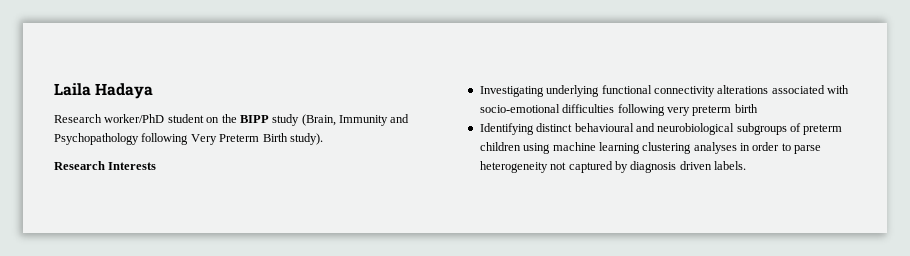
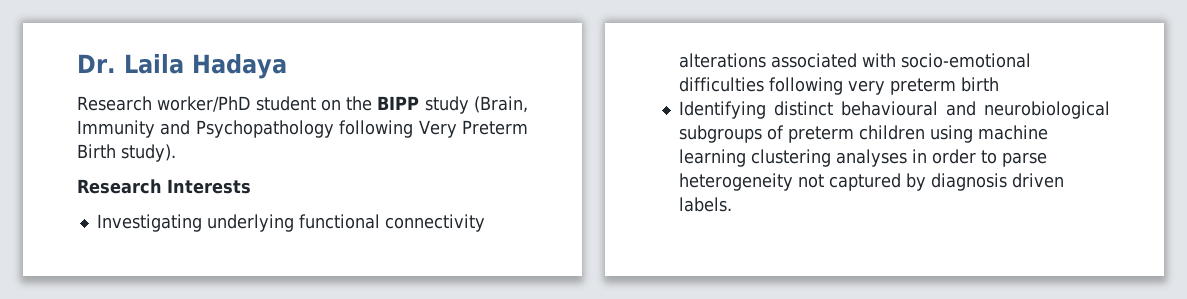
- Laila Hadaya
+ Dr. Laila Hadaya

